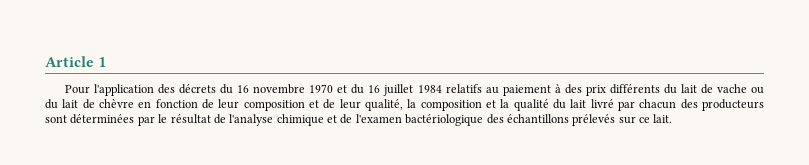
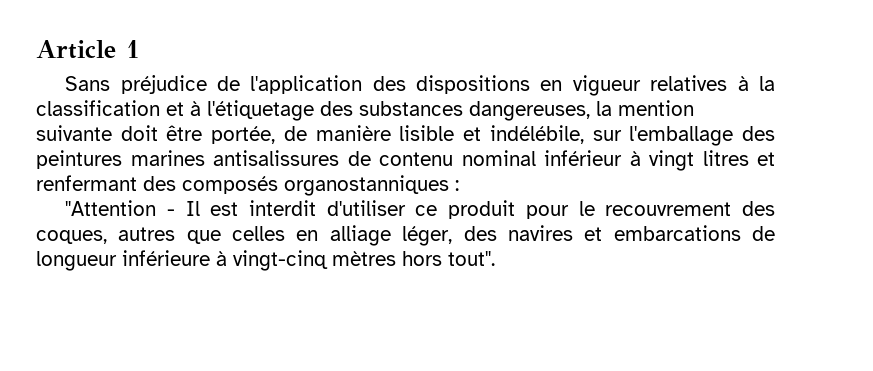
- Pour l'application des décrets du 16 novembre 1970 et du 16 juillet 1984 relatifs au paiement à des prix différents du lait de vache ou du lait de chèvre en fonction de leur composition et de leur qualité, la composition et la qualité du lait livré par chacun des producteurs sont déterminées par le résultat de l'analyse chimique et de l'examen bactériologique des échantillons prélevés sur ce lait.
+ Sans préjudice de l'application des dispositions en vigueur relatives à la classification et à l'étiquetage des substances dangereuses, la mention suivante doit être portée, de manière lisible et indélébile, sur l'emballage des peintures marines antisalissures de contenu nominal inférieur à vingt litres et renfermant des composés organostanniques :
+ "Attention - Il est interdit d'utiliser ce produit pour le recouvrement des coques, autres que celles en alliage léger, des navires et embarcations de longueur inférieure à vingt-cinq mètres hors tout".

